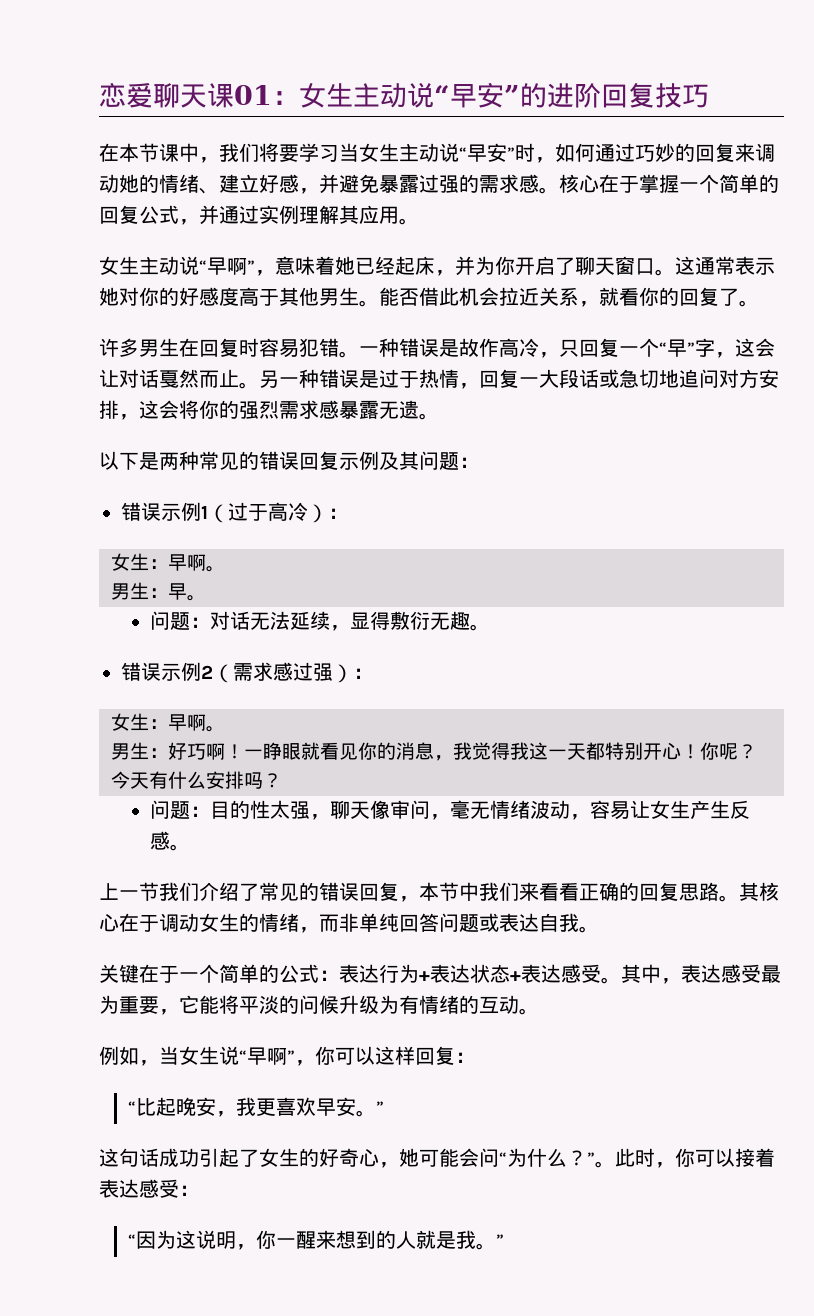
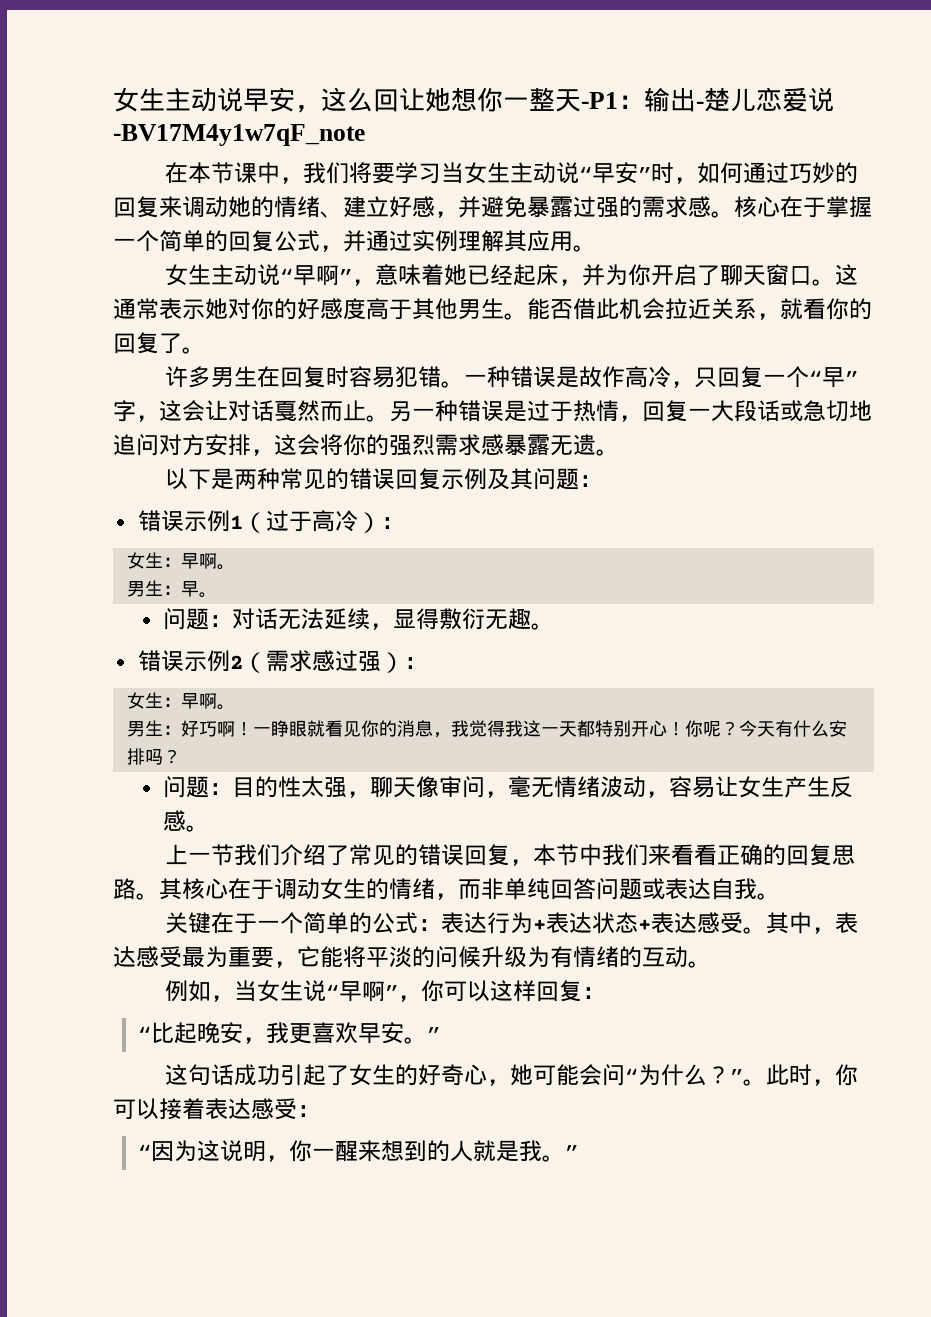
- 恋爱聊天课01：女生主动说“早安”的进阶回复技巧
+ 女生主动说早安，这么回让她想你一整天-P1：输出-楚儿恋爱说-BV17M4y1w7qF_note

